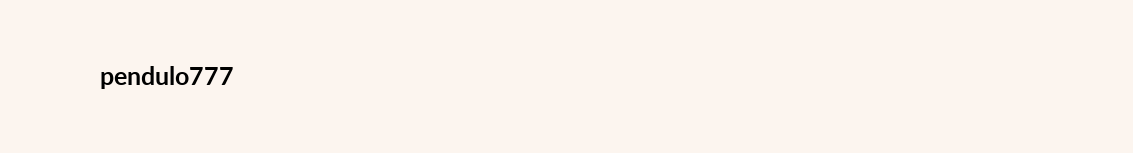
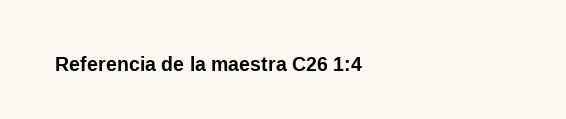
- pendulo777
+ Referencia de la maestra C26 1:4

